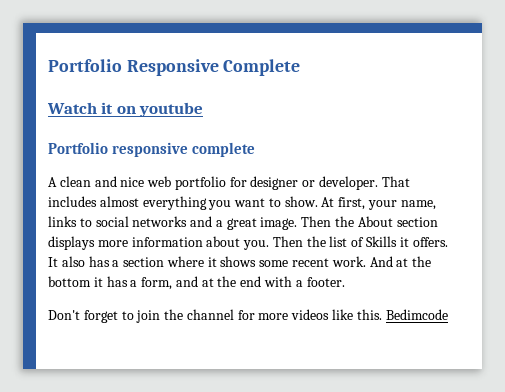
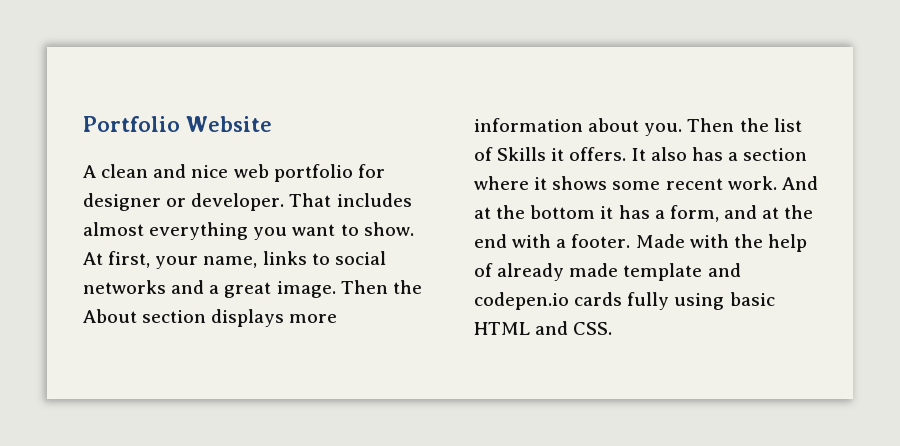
- Portfolio Responsive Complete
- Watch it on youtube
- Portfolio responsive complete
+ Portfolio Website
- And at the bottom it has a form, and at the end with a footer.
- Don't forget to join the channel for more videos like this. Bedimcode
+ And at the bottom it has a form, and at the end with a footer. Made with the help of already made template and codepen.io cards fully using basic HTML and CSS.

